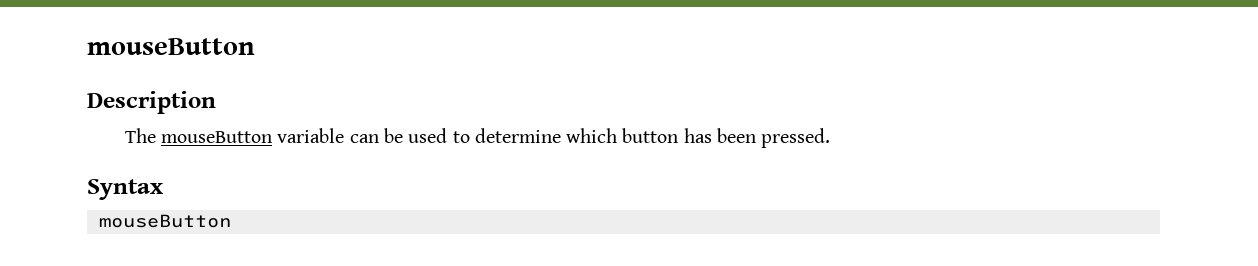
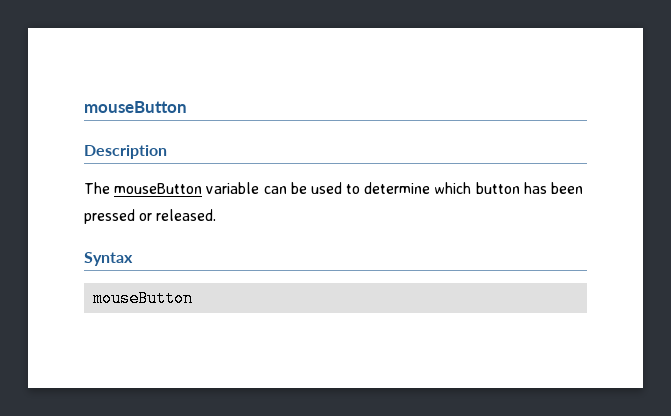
- The mouseButton variable can be used to determine which button has been pressed.
+ The mouseButton variable can be used to determine which button has been pressed or released.

